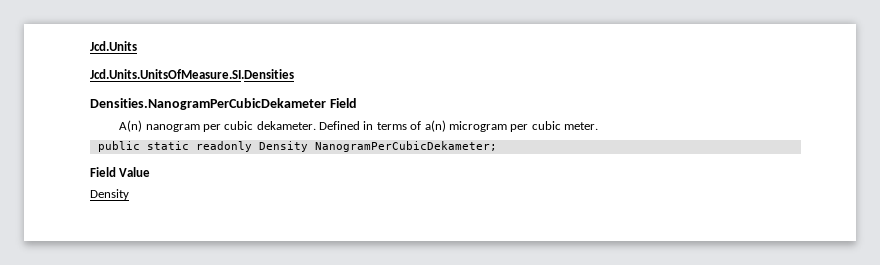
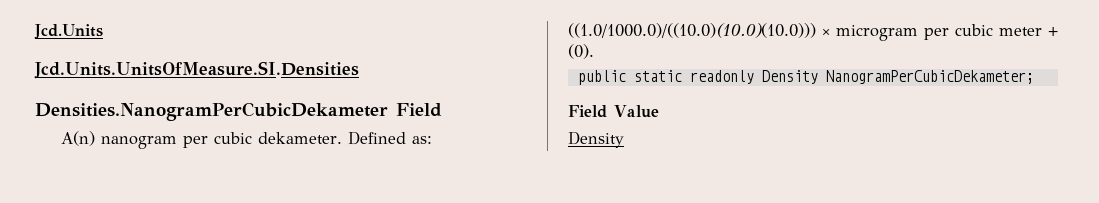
- Defined in terms of a(n) microgram per cubic meter.
+ Defined as: ((1.0/1000.0)/((10.0)(10.0)(10.0))) × microgram per cubic meter + (0).

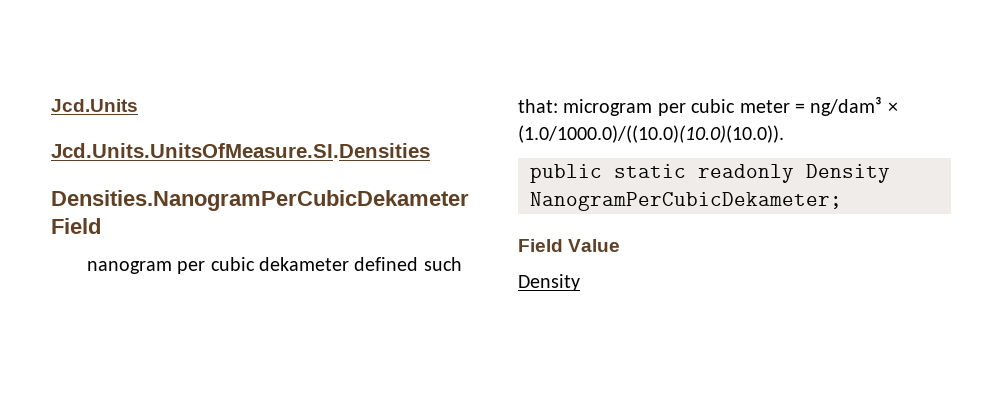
- A(n) nanogram per cubic dekameter. Defined as: ((1.0/1000.0)/((10.0)(10.0)(10.0))) × microgram per cubic meter + (0).
+ nanogram per cubic dekameter defined such that: microgram per cubic meter = ng/dam³ × (1.0/1000.0)/((10.0)(10.0)(10.0)).

